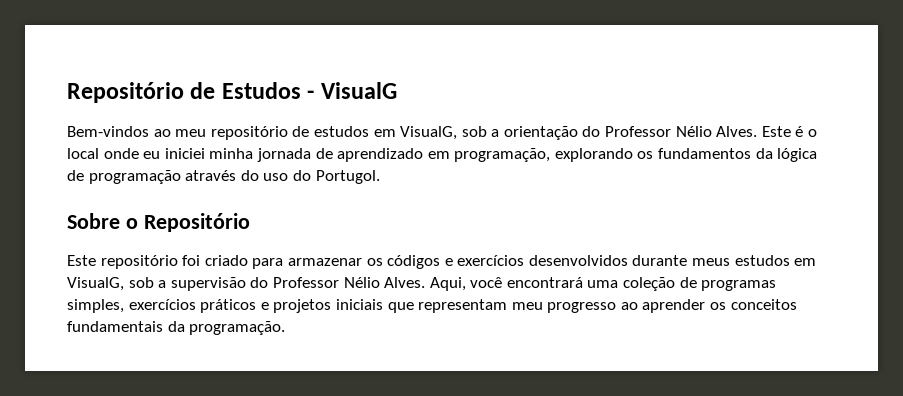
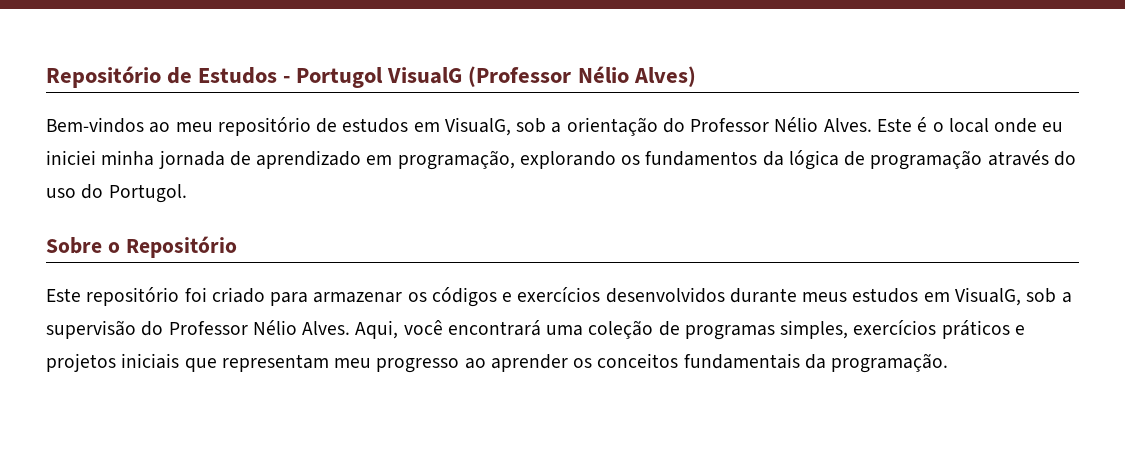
- Repositório de Estudos - VisualG
+ Repositório de Estudos - Portugol VisualG (Professor Nélio Alves)

